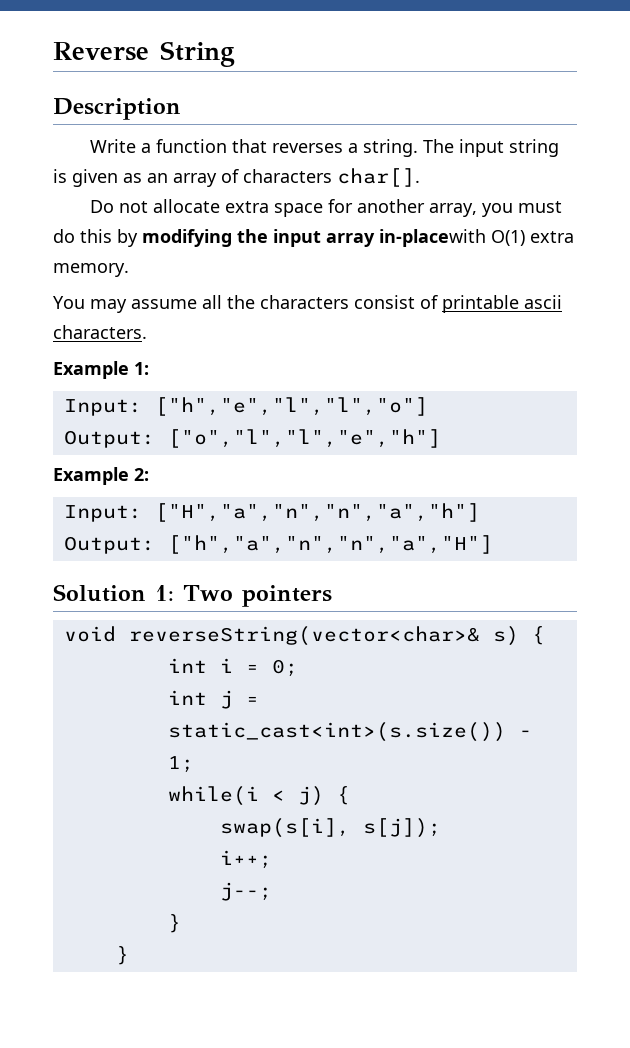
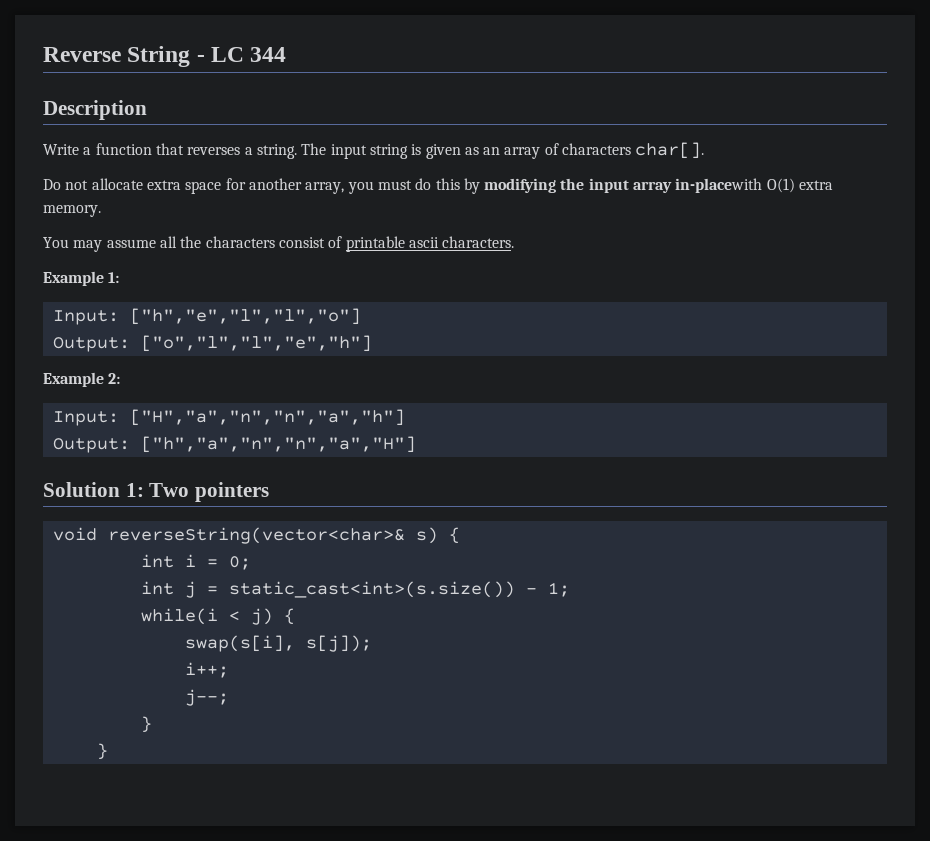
- Reverse String
+ Reverse String - LC 344

